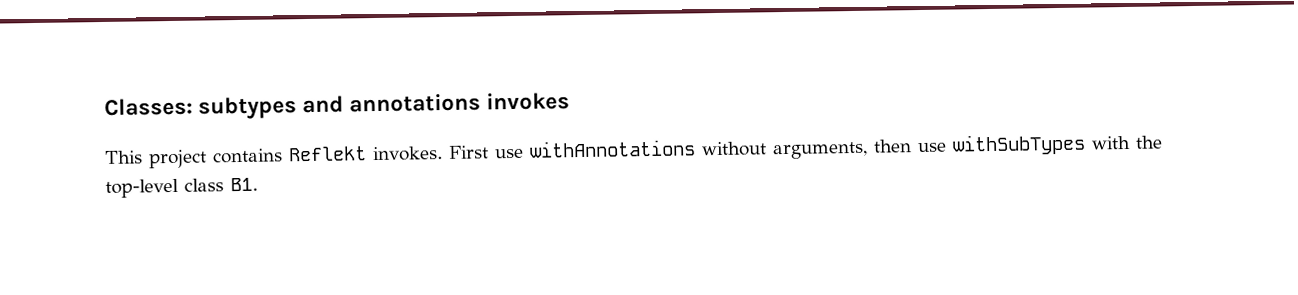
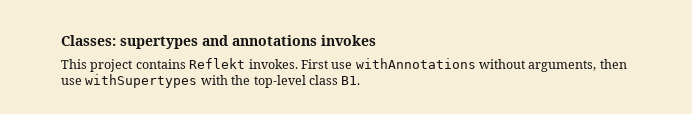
- Classes: subtypes and annotations invokes
+ Classes: supertypes and annotations invokes
- First use withAnnotations without arguments, then use withSubTypes with the top-level class B1.
+ First use withAnnotations without arguments, then use withSupertypes with the top-level class B1.

